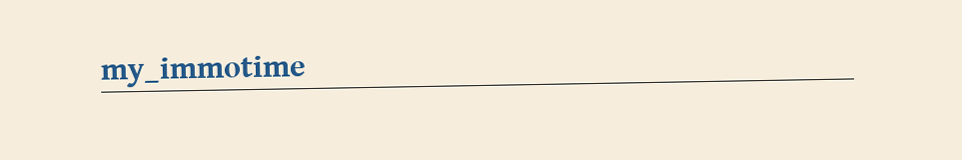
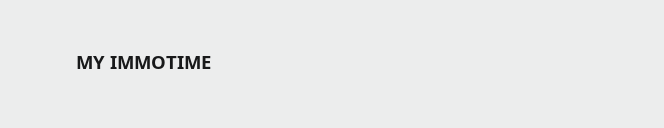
- my_immotime
+ MY IMMOTIME

